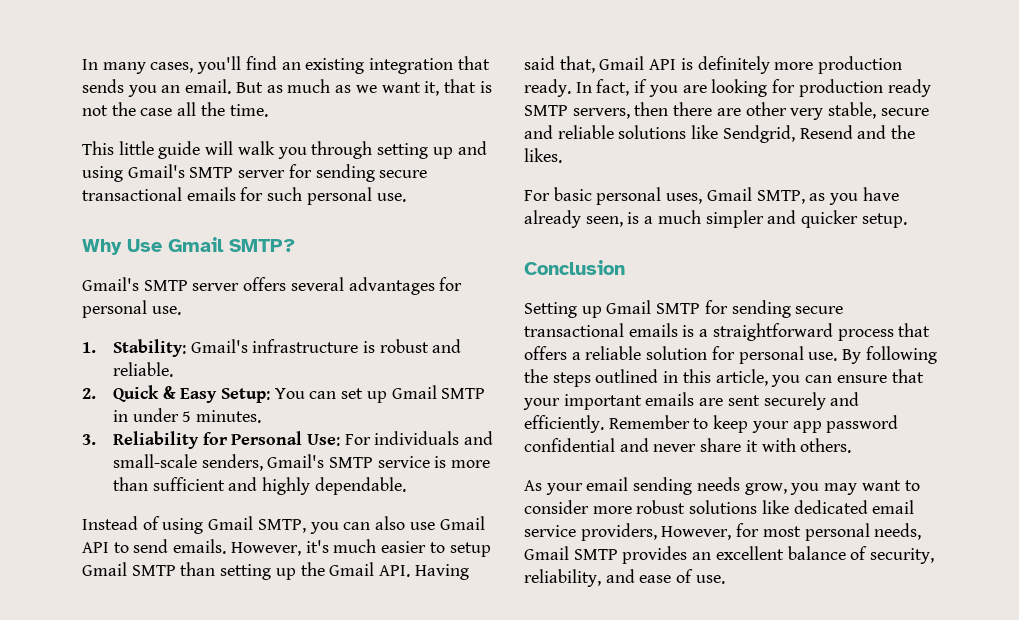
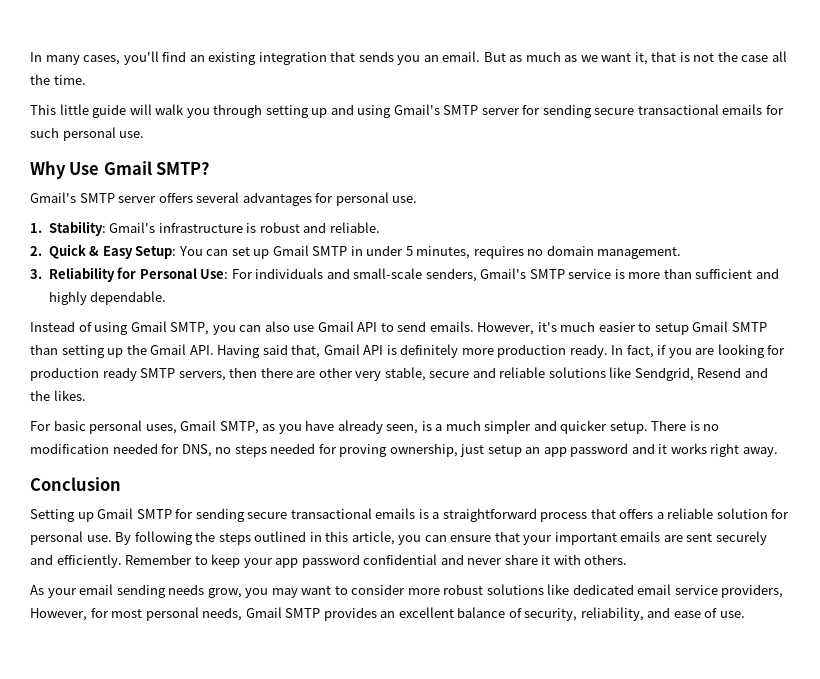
- 2. Quick & Easy Setup: You can set up Gmail SMTP in under 5 minutes.
+ 2. Quick & Easy Setup: You can set up Gmail SMTP in under 5 minutes, requires no domain management.
+ There is no modification needed for DNS, no steps needed for proving ownership, just setup an app password and it works right away.

